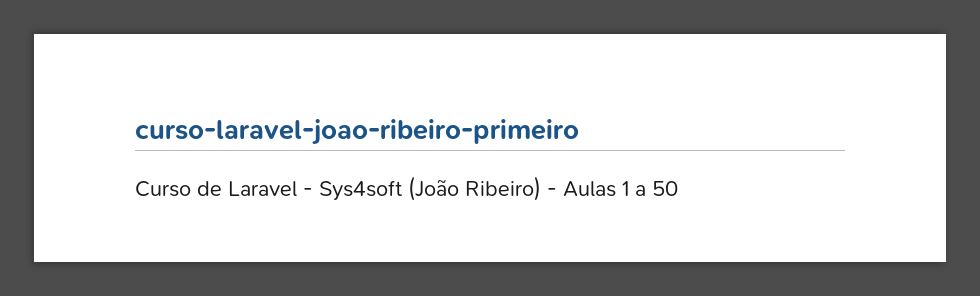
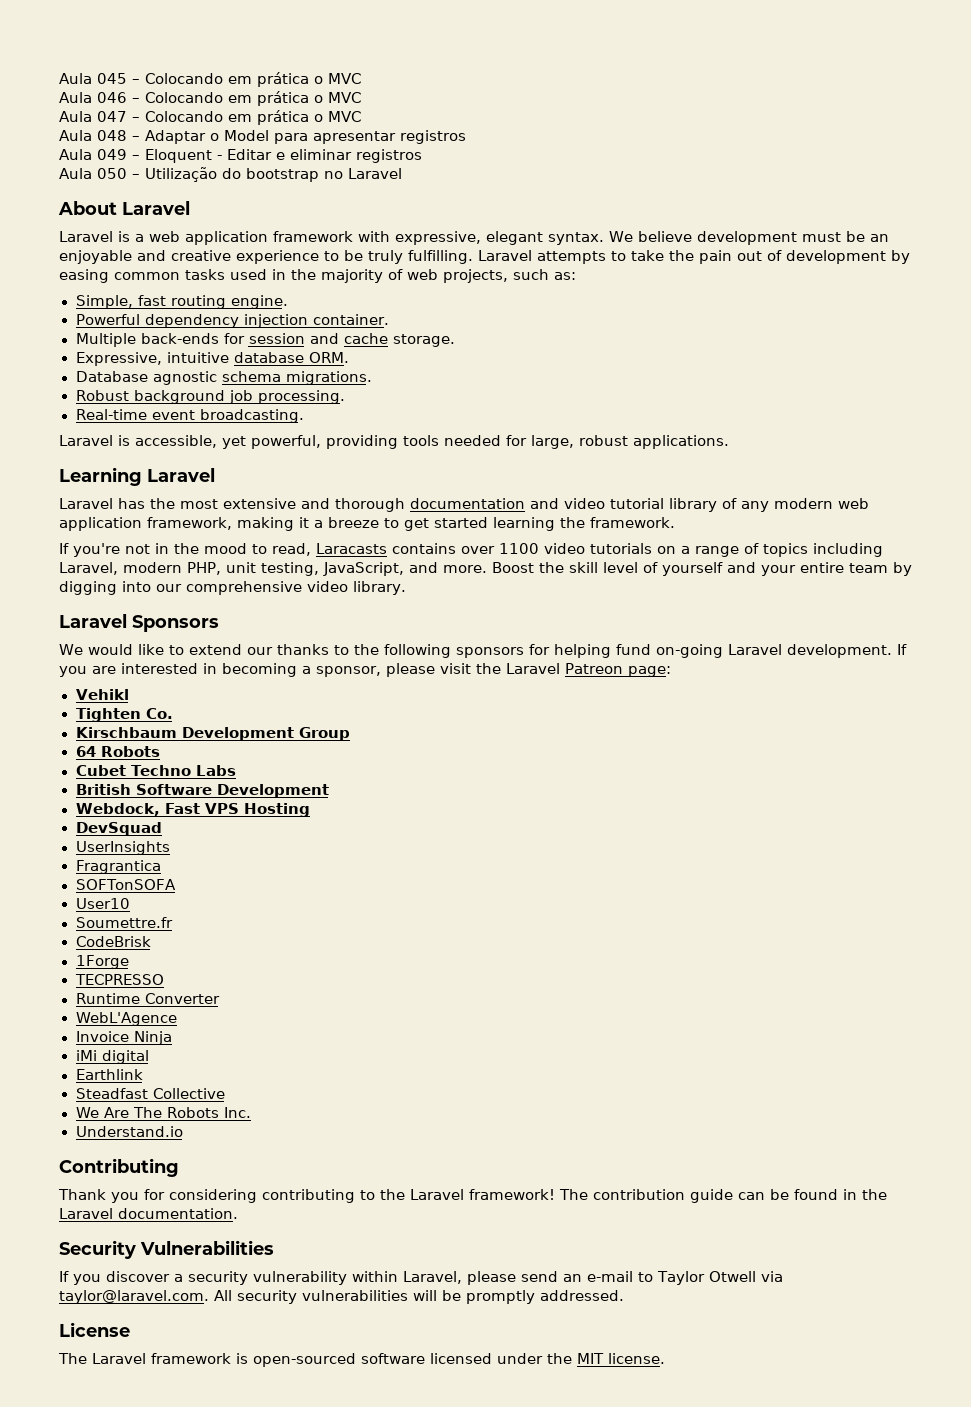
- curso-laravel-joao-ribeiro-primeiro
- Curso de Laravel - Sys4soft (João Ribeiro) - Aulas 1 a 50
+ Aula 045 – Colocando em prática o MVC
+ Aula 046 – Colocando em prática o MVC
+ Aula 047 – Colocando em prática o MVC
+ Aula 048 – Adaptar o Model para apresentar registros
+ Aula 049 – Eloquent - Editar e eliminar registros
+ Aula 050 – Utilização do bootstrap no Laravel
+ About Laravel
+ Laravel is a web application framework with expressive, elegant syntax. We believe development must be an enjoyable and creative experience to be truly fulfilling. Laravel attempts to take the pain out of development by easing common tasks used in the majority of web projects, such as:
+ Simple, fast routing engine.
+ Powerful dependency injection container.
+ Multiple back-ends for session and cache storage.
+ Expressive, intuitive database ORM.
+ Database agnostic schema migrations.
+ Robust background job processing.
+ Real-time event broadcasting.
+ Laravel is accessible, yet powerful, providing tools needed for large, robust applications.
+ Learning Laravel
+ Laravel has the most extensive and thorough documentation and video tutorial library of any modern web application framework, making it a breeze to get started learning the framework.
+ If you're not in the mood to read, Laracasts contains over 1100 video tutorials on a range of topics including Laravel, modern PHP, unit testing, JavaScript, and more. Boost the skill level of yourself and your entire team by digging into our comprehensive video library.
+ Laravel Sponsors
+ We would like to extend our thanks to the following sponsors for helping fund on-going Laravel development. If you are interested in becoming a sponsor, please visit the Laravel Patreon page:
+ Vehikl
+ Tighten Co.
+ Kirschbaum Development Group
+ 64 Robots
+ Cubet Techno Labs
+ British Software Development
+ Webdock, Fast VPS Hosting
+ DevSquad
+ UserInsights
+ Fragrantica
+ SOFTonSOFA
+ User10
+ Soumettre.fr
+ CodeBrisk
+ 1Forge
+ TECPRESSO
+ Runtime Converter
+ WebL'Agence
+ Invoice Ninja
+ iMi digital
+ Earthlink
+ Steadfast Collective
+ We Are The Robots Inc.
+ Understand.io
+ Contributing
+ Thank you for considering contributing to the Laravel framework! The contribution guide can be found in the Laravel documentation.
+ Security Vulnerabilities
+ If you discover a security vulnerability within Laravel, please send an e-mail to Taylor Otwell via taylor@laravel.com. All security vulnerabilities will be promptly addressed.
+ License
+ The Laravel framework is open-sourced software licensed under the MIT license.

